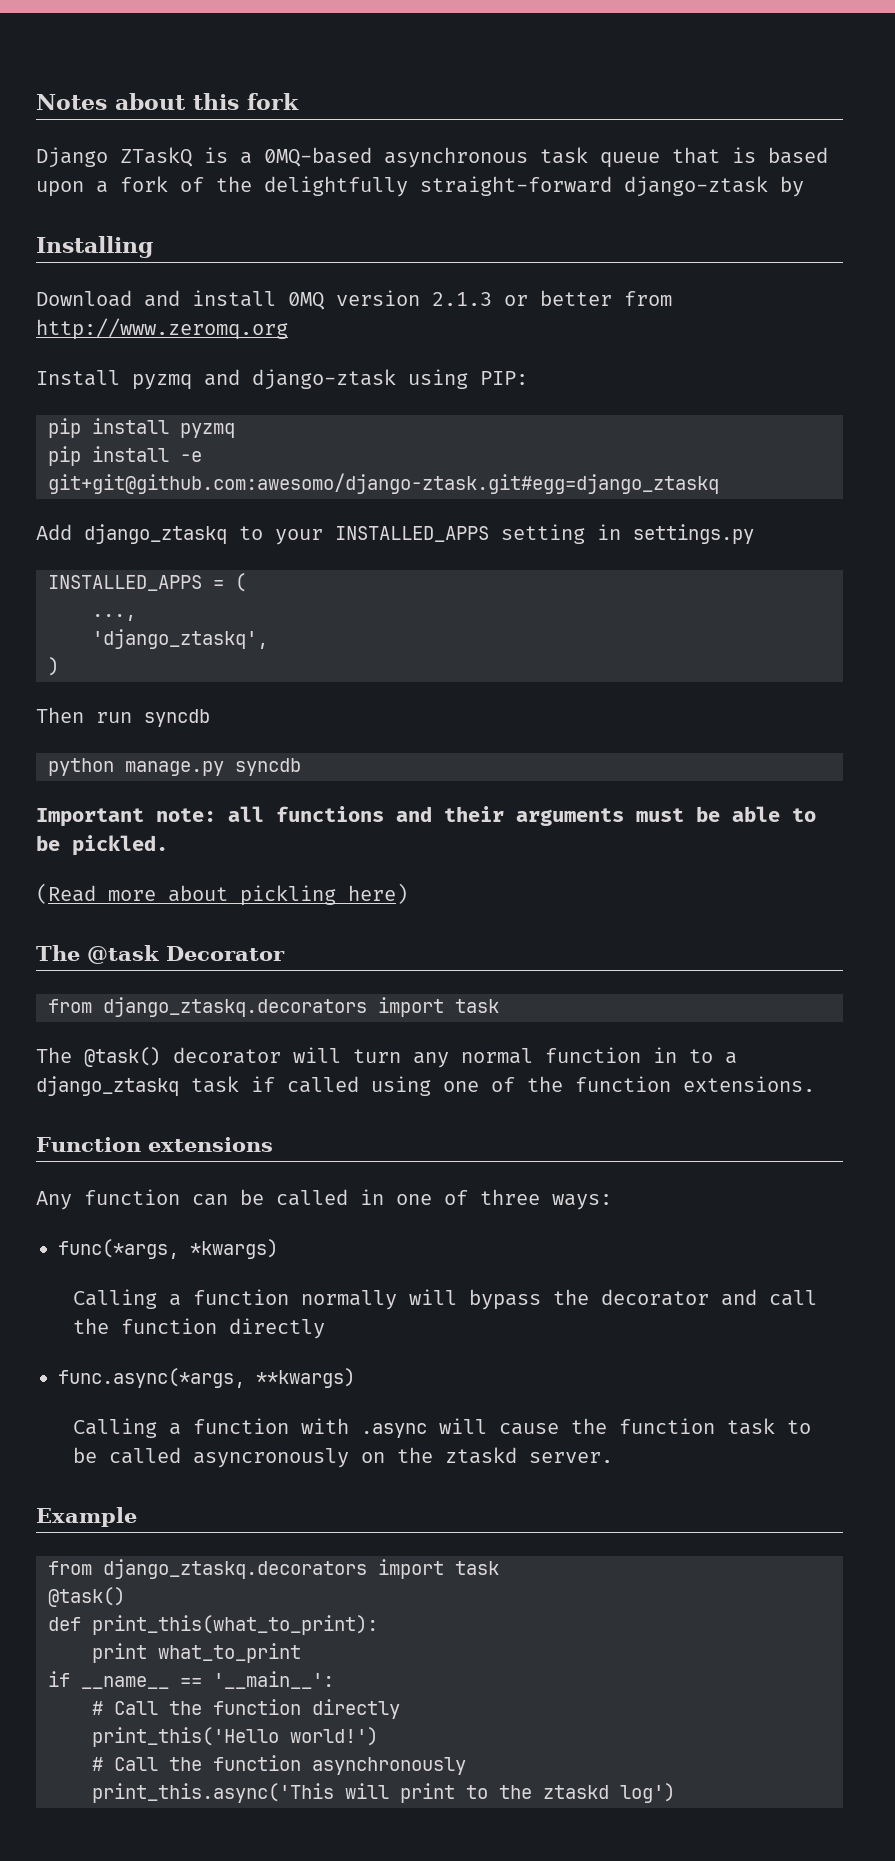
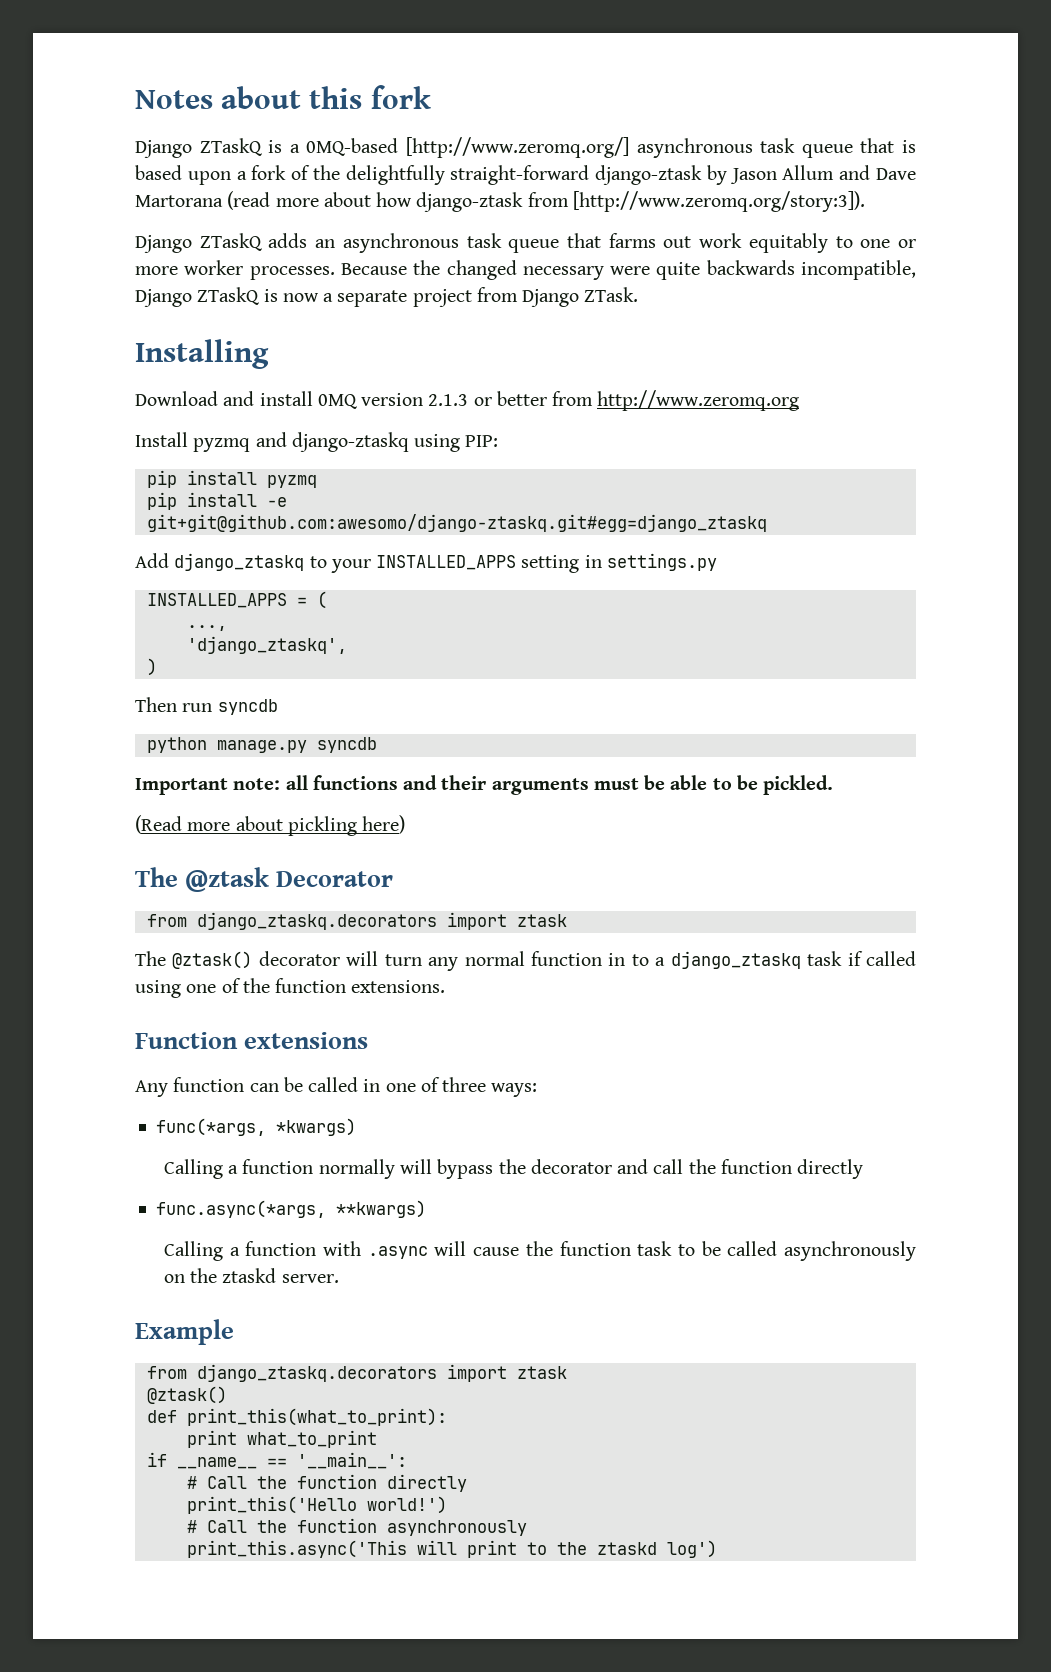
- Django ZTaskQ is a 0MQ-based asynchronous task queue that is based upon a fork of the delightfully straight-forward django-ztask by
+ Django ZTaskQ is a 0MQ-based [http://www.zeromq.org/] asynchronous task queue that is based upon a fork of the delightfully straight-forward django-ztask by Jason Allum and Dave Martorana (read more about how django-ztask from [http://www.zeromq.org/story:3]).
+ Django ZTaskQ adds an asynchronous task queue that farms out work equitably to one or more worker processes. Because the changed necessary were quite backwards incompatible, Django ZTaskQ is now a separate project from Django ZTask.
- Install pyzmq and django-ztask using PIP:
+ Install pyzmq and django-ztaskq using PIP:
- pip install -e git+git@github.com:awesomo/django-ztask.git#egg=django_ztaskq
+ pip install -e git+git@github.com:awesomo/django-ztaskq.git#egg=django_ztaskq
- The @task Decorator
- from django_ztaskq.decorators import task
- The @task() decorator will turn any normal function in to a django_ztaskq task if called using one of the function extensions.
+ The @ztask Decorator
+ from django_ztaskq.decorators import ztask
+ The @ztask() decorator will turn any normal function in to a django_ztaskq task if called using one of the function extensions.
- Calling a function with .async will cause the function task to be called asyncronously on the ztaskd server.
+ Calling a function with .async will cause the function task to be called asynchronously on the ztaskd server.
  Example
- from django_ztaskq.decorators import task
- @task()
+ from django_ztaskq.decorators import ztask
+ @ztask()

